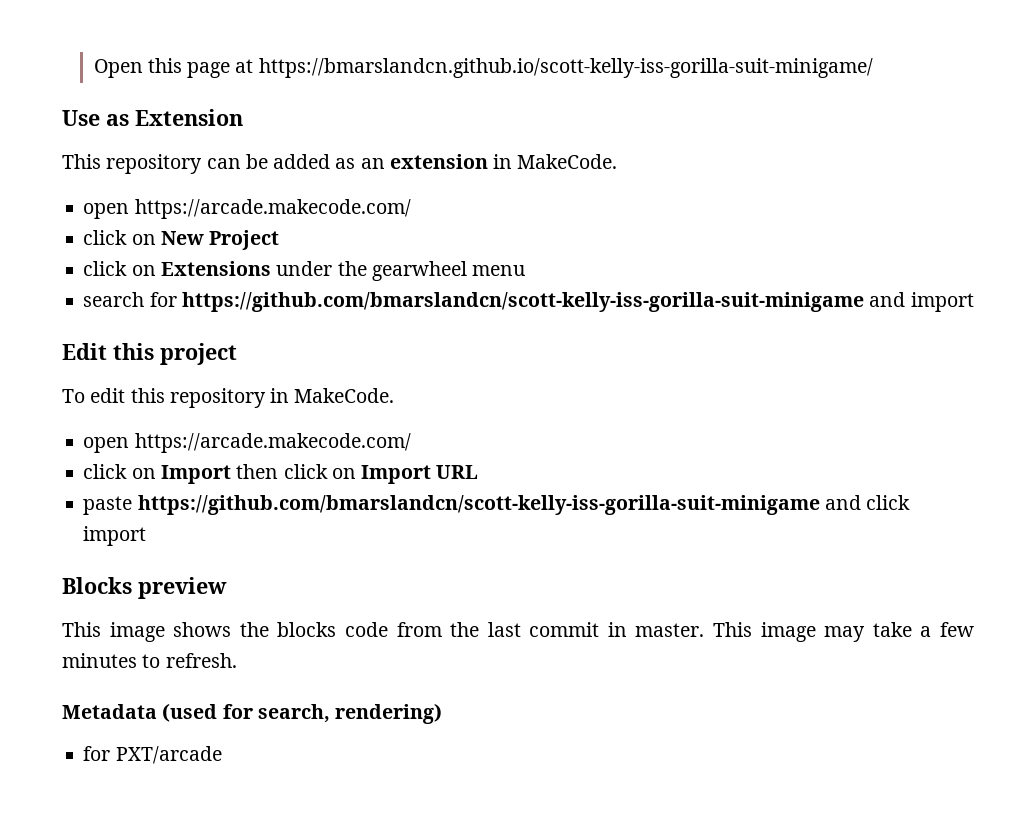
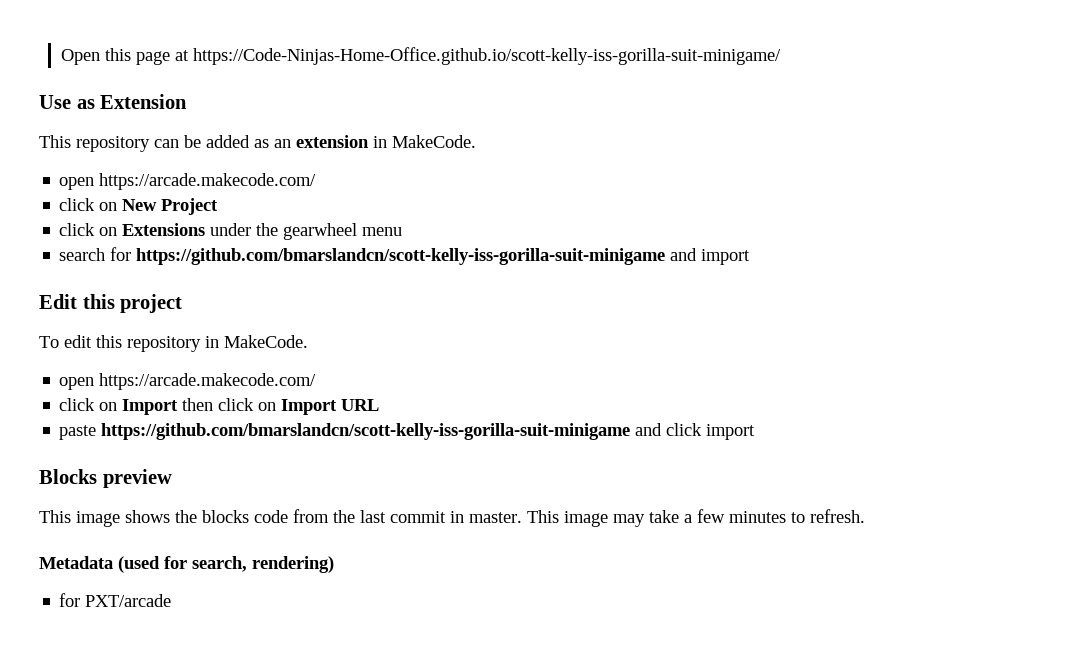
- Open this page at https://bmarslandcn.github.io/scott-kelly-iss-gorilla-suit-minigame/
+ Open this page at https://Code-Ninjas-Home-Office.github.io/scott-kelly-iss-gorilla-suit-minigame/

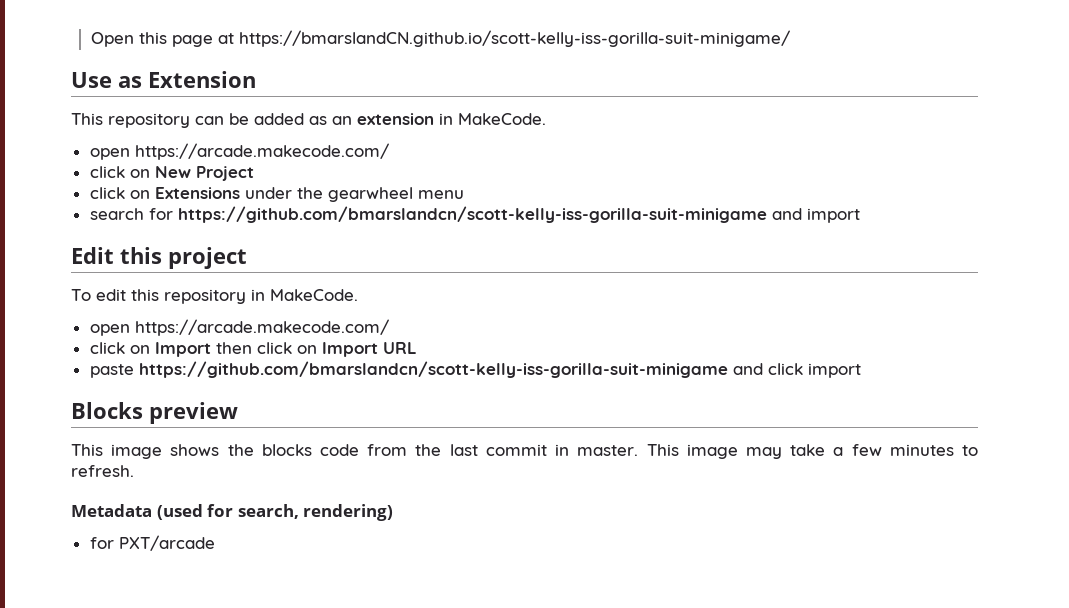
- Open this page at https://Code-Ninjas-Home-Office.github.io/scott-kelly-iss-gorilla-suit-minigame/
+ Open this page at https://bmarslandCN.github.io/scott-kelly-iss-gorilla-suit-minigame/

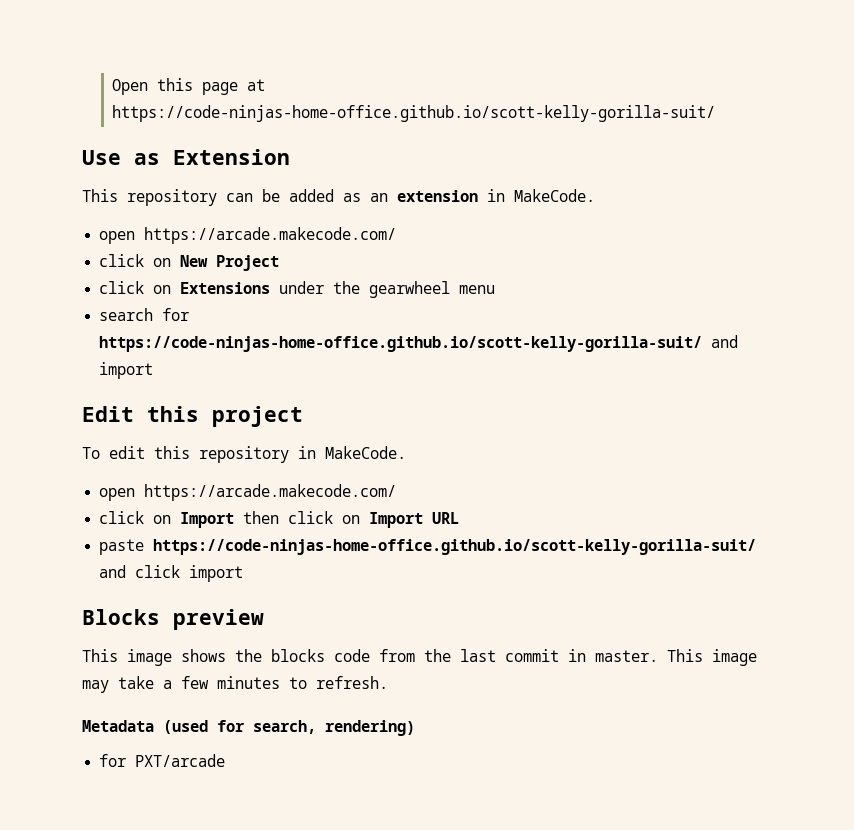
- Open this page at https://bmarslandCN.github.io/scott-kelly-iss-gorilla-suit-minigame/
+ Open this page at https://code-ninjas-home-office.github.io/scott-kelly-gorilla-suit/
- search for https://github.com/bmarslandcn/scott-kelly-iss-gorilla-suit-minigame and import
+ search for https://code-ninjas-home-office.github.io/scott-kelly-gorilla-suit/ and import
- paste https://github.com/bmarslandcn/scott-kelly-iss-gorilla-suit-minigame and click import
+ paste https://code-ninjas-home-office.github.io/scott-kelly-gorilla-suit/ and click import

